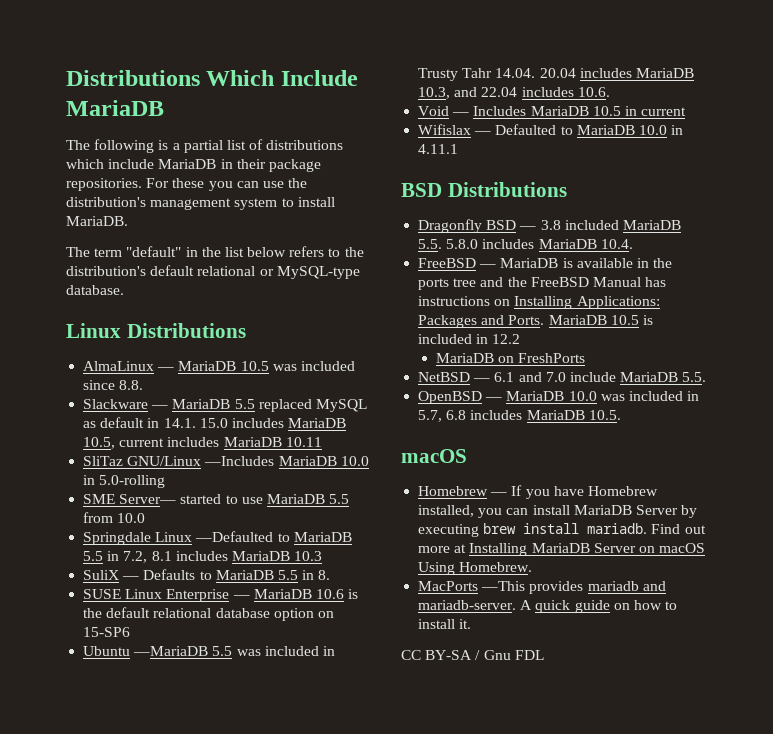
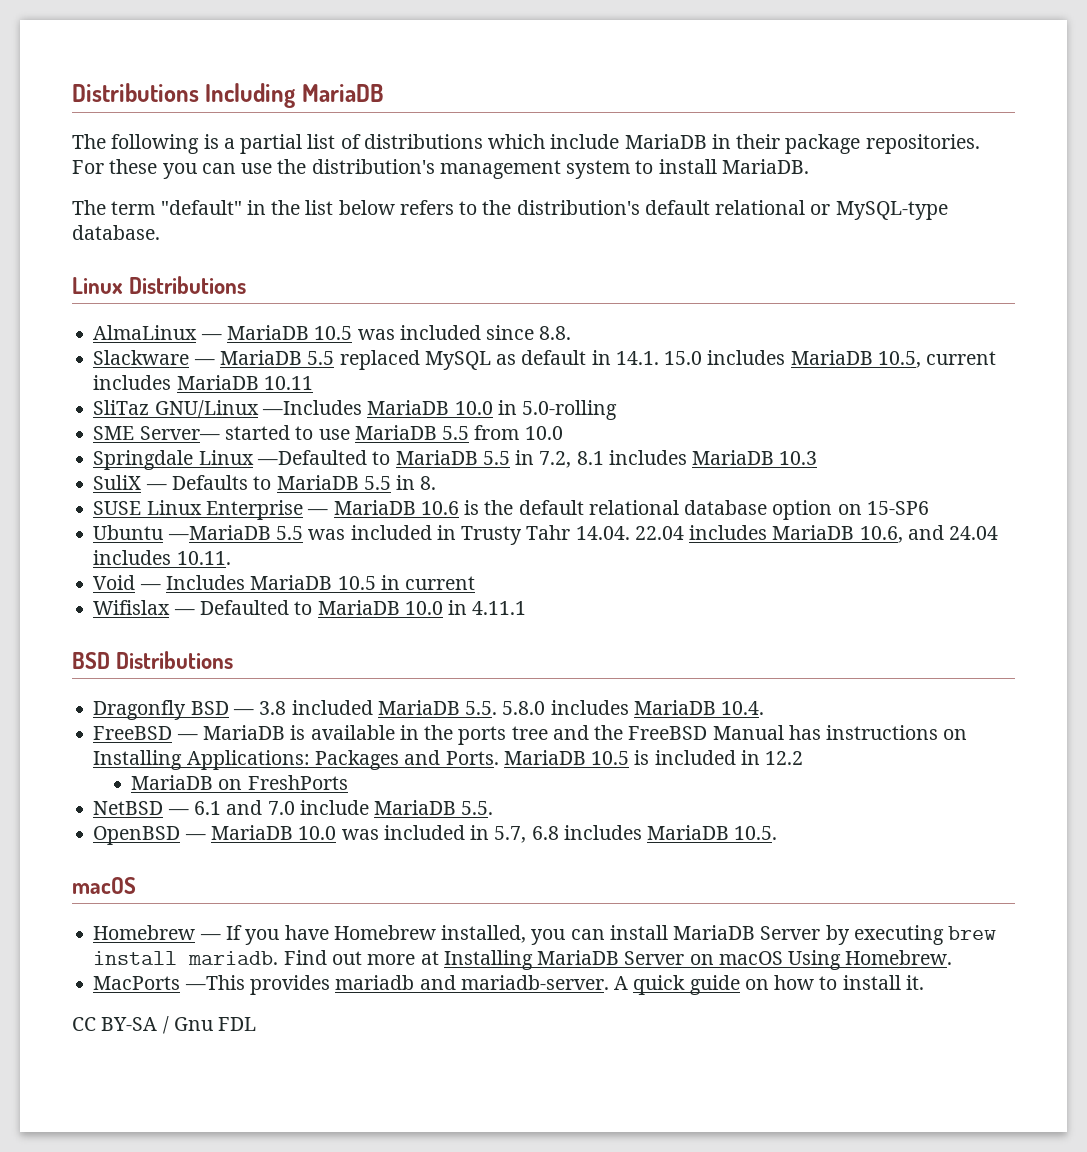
- Distributions Which Include MariaDB
+ Distributions Including MariaDB
- Ubuntu —MariaDB 5.5 was included in Trusty Tahr 14.04. 20.04 includes MariaDB 10.3, and 22.04 includes 10.6.
+ Ubuntu —MariaDB 5.5 was included in Trusty Tahr 14.04. 22.04 includes MariaDB 10.6, and 24.04 includes 10.11.

